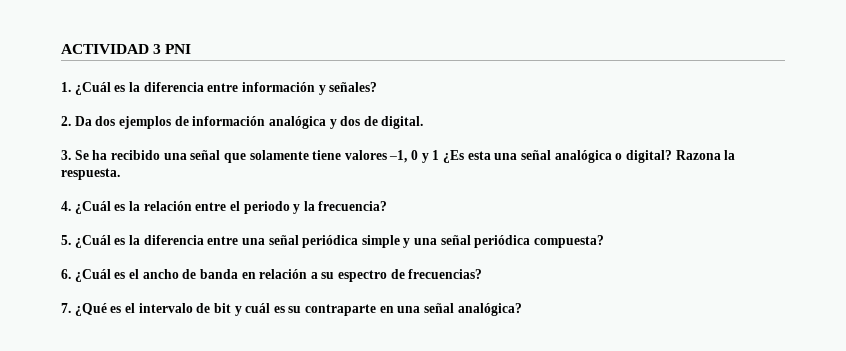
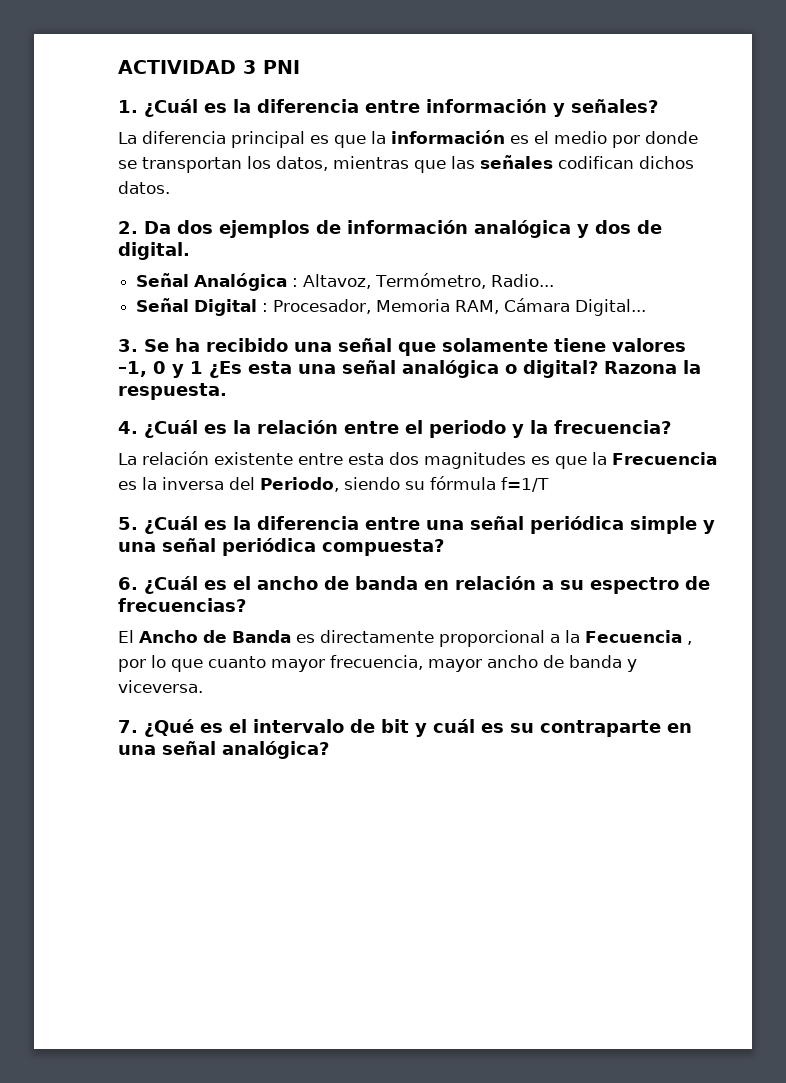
+ La diferencia principal es que la información es el medio por donde se transportan los datos, mientras que las señales codifican dichos datos.
+ Señal Analógica : Altavoz, Termómetro, Radio...
+ Señal Digital : Procesador, Memoria RAM, Cámara Digital...
+ La relación existente entre esta dos magnitudes es que la Frecuencia es la inversa del Periodo, siendo su fórmula f=1/T
+ El Ancho de Banda es directamente proporcional a la Fecuencia , por lo que cuanto mayor frecuencia, mayor ancho de banda y viceversa.

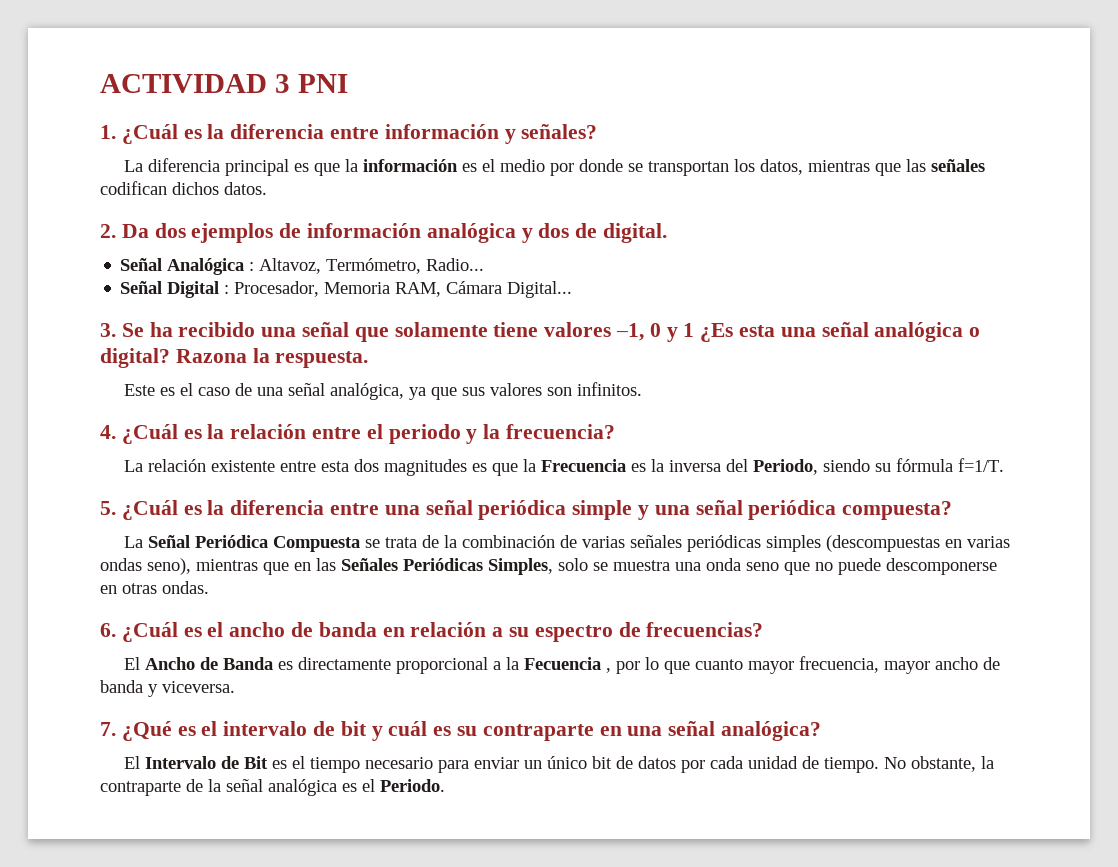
+ Este es el caso de una señal analógica, ya que sus valores son infinitos.
- La relación existente entre esta dos magnitudes es que la Frecuencia es la inversa del Periodo, siendo su fórmula f=1/T
+ La relación existente entre esta dos magnitudes es que la Frecuencia es la inversa del Periodo, siendo su fórmula f=1/T.
+ La Señal Periódica Compuesta se trata de la combinación de varias señales periódicas simples (descompuestas en varias ondas seno), mientras que en las Señales Periódicas Simples, solo se muestra una onda seno que no puede descomponerse en otras ondas.
+ El Intervalo de Bit es el tiempo necesario para enviar un único bit de datos por cada unidad de tiempo. No obstante, la contraparte de la señal analógica es el Periodo.

